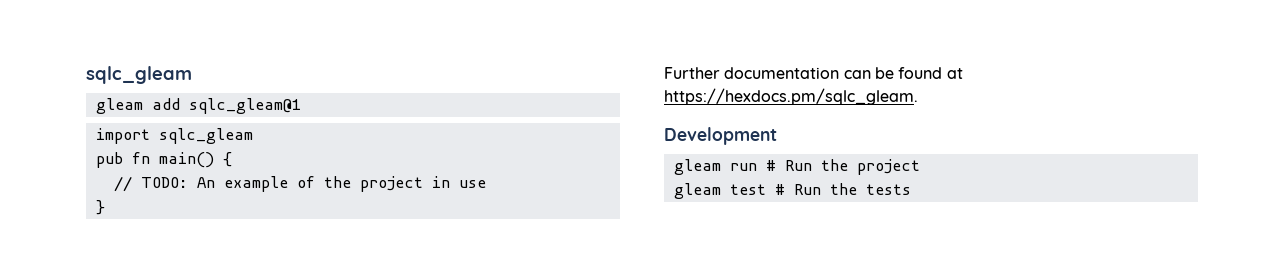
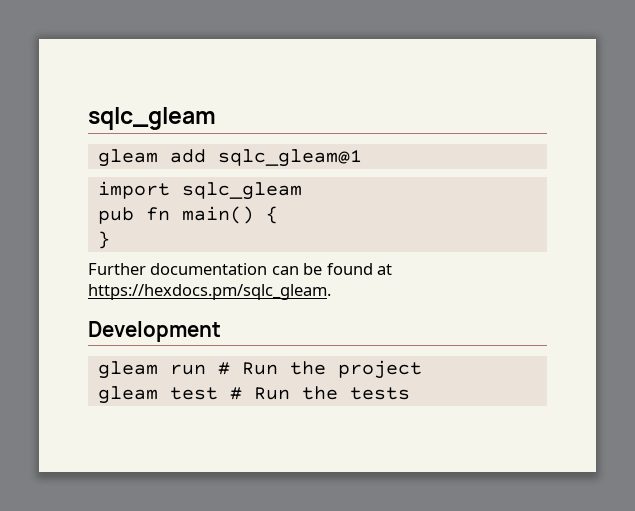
- // TODO: An example of the project in use

